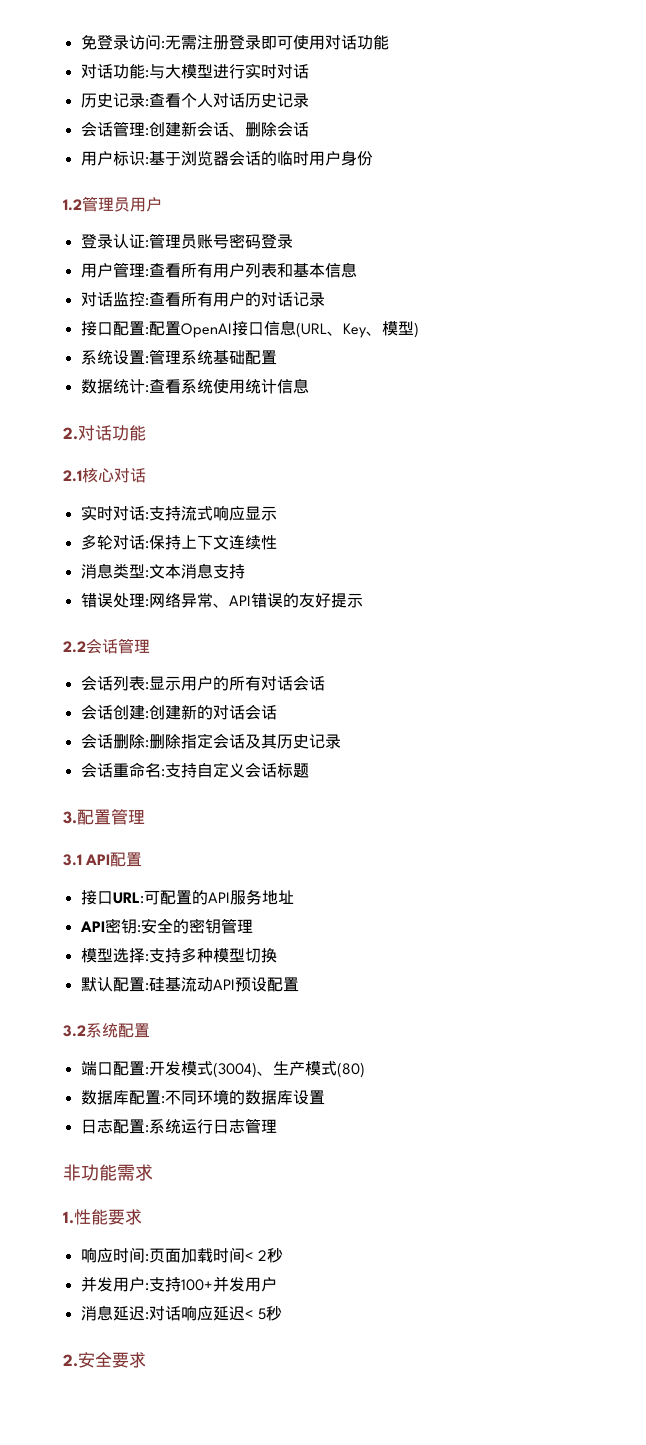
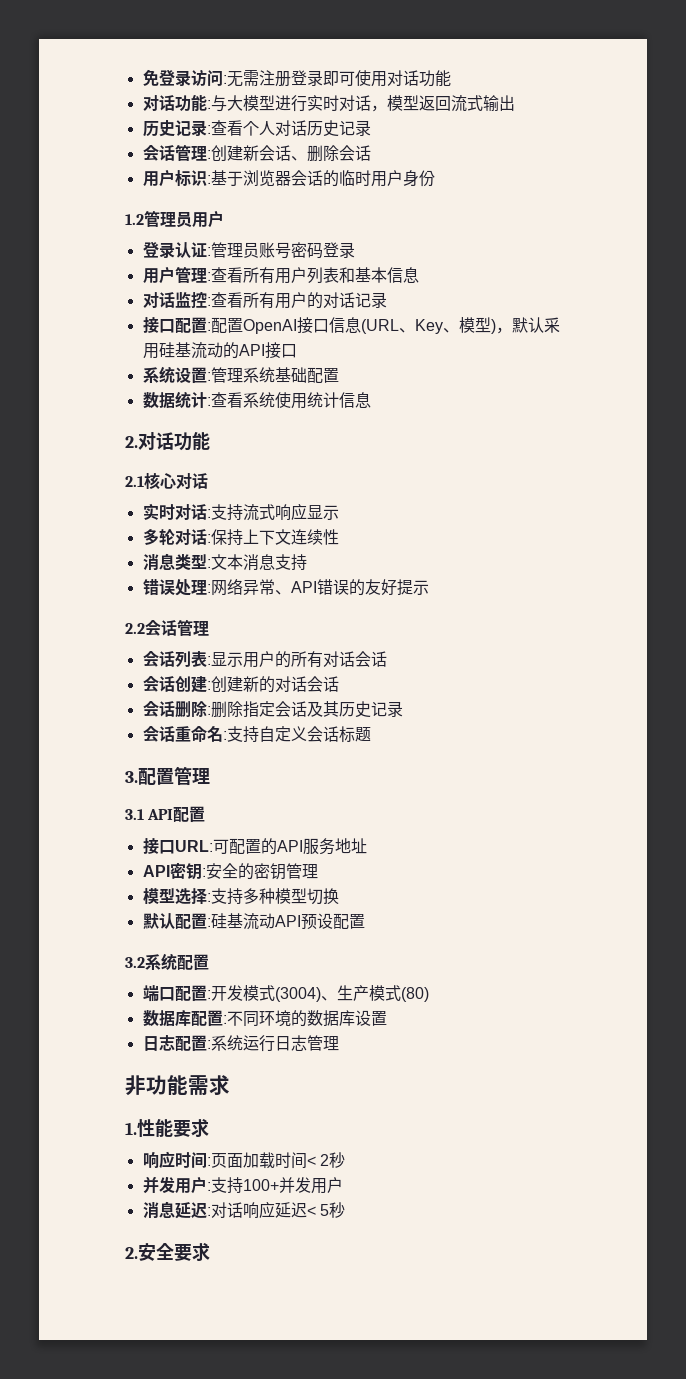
- 对话功能:与大模型进行实时对话
+ 对话功能:与大模型进行实时对话，模型返回流式输出
- 接口配置:配置OpenAI接口信息(URL、Key、模型)
+ 接口配置:配置OpenAI接口信息(URL、Key、模型)，默认采用硅基流动的API接口

